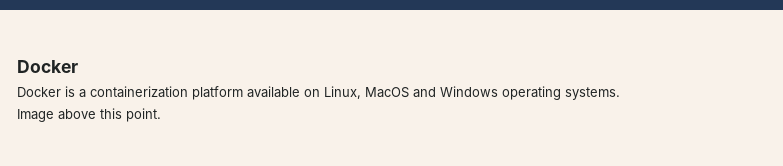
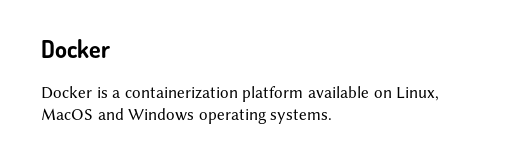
- Image above this point.

